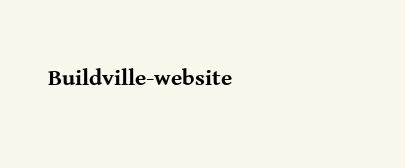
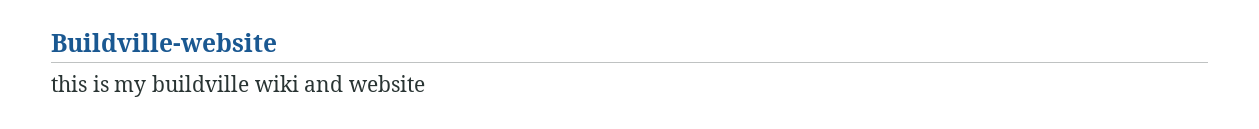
+ this is my buildville wiki and website

